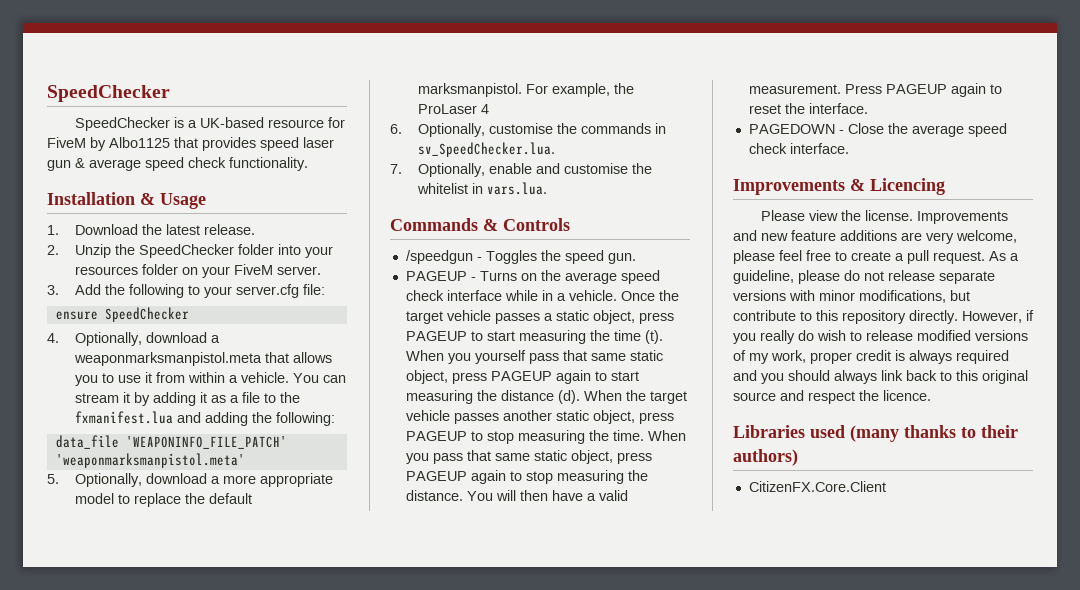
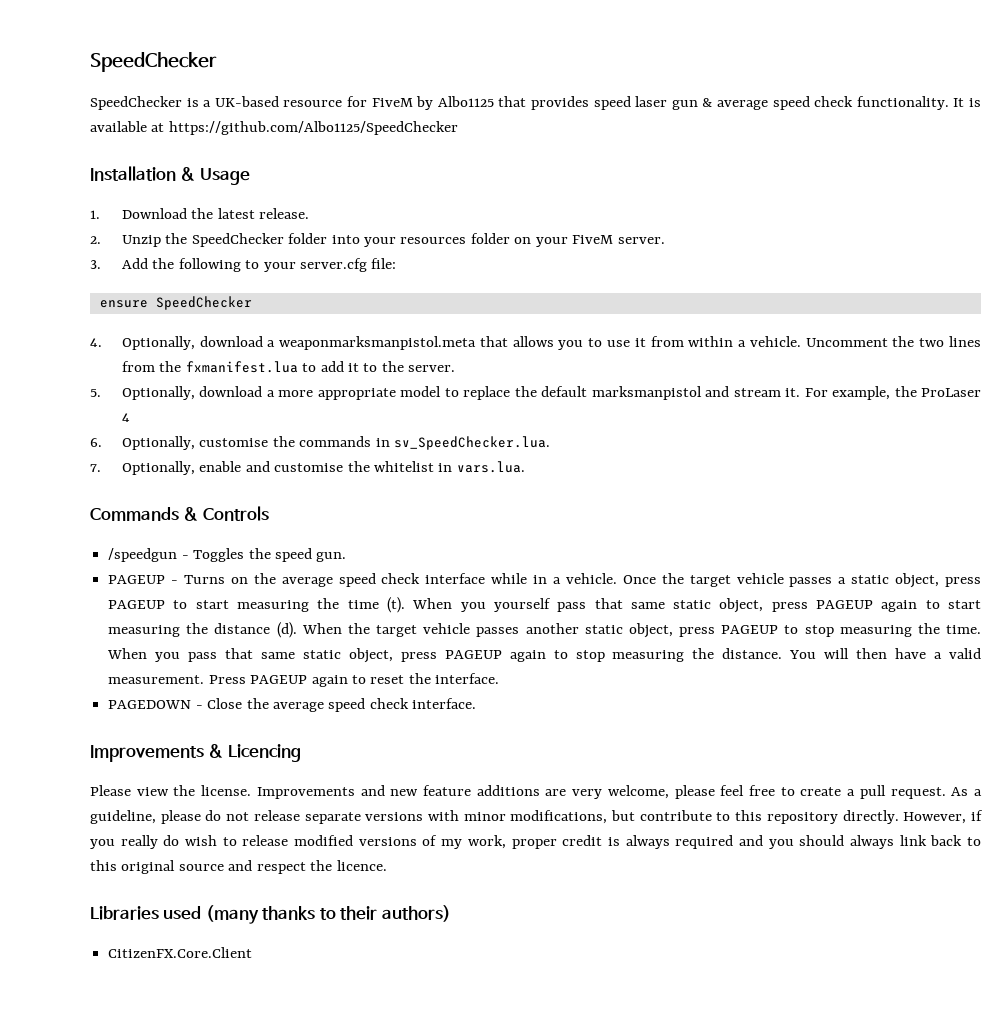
+ It is available at https://github.com/Albo1125/SpeedChecker
- You can stream it by adding it as a file to the fxmanifest.lua and adding the following:
- data_file 'WEAPONINFO_FILE_PATCH' 'weaponmarksmanpistol.meta'
+ Uncomment the two lines from the fxmanifest.lua to add it to the server.
- 5. Optionally, download a more appropriate model to replace the default marksmanpistol.
+ 5. Optionally, download a more appropriate model to replace the default marksmanpistol and stream it.

